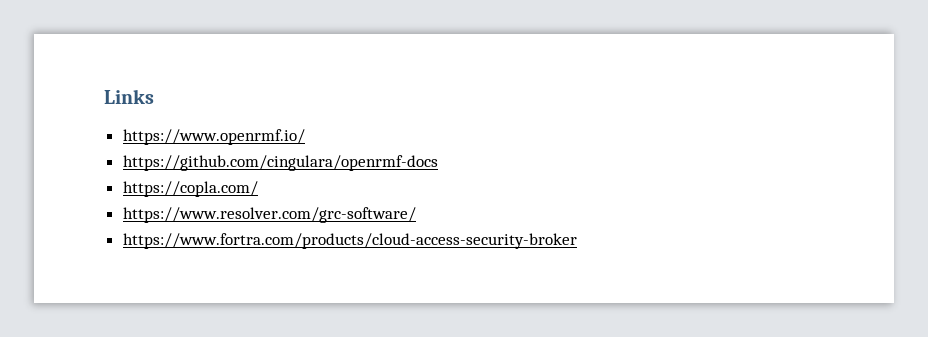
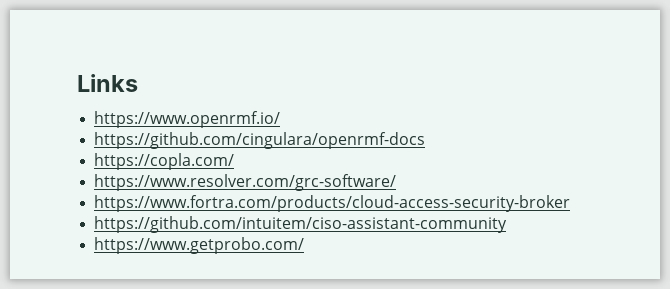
+ https://github.com/intuitem/ciso-assistant-community
+ https://www.getprobo.com/

